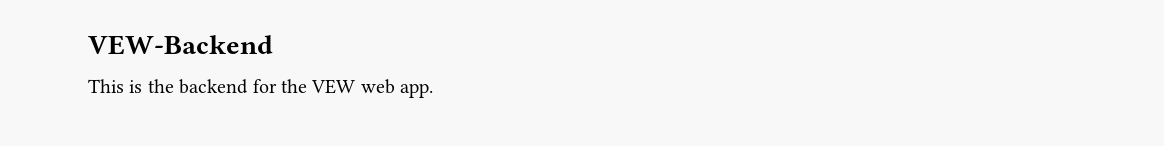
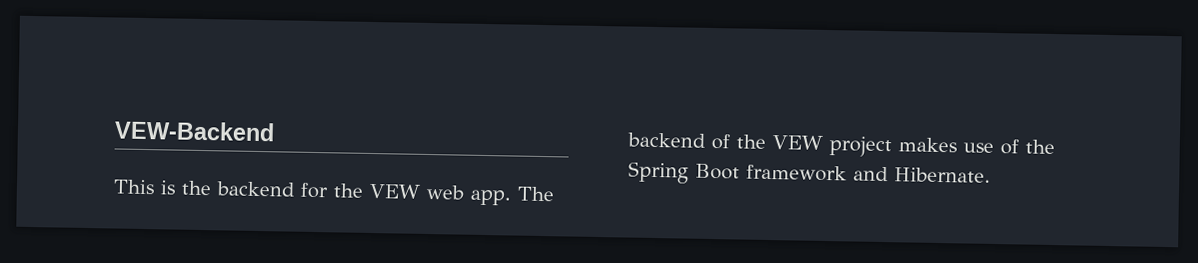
+ The backend of the VEW project makes use of the Spring Boot framework and Hibernate.

